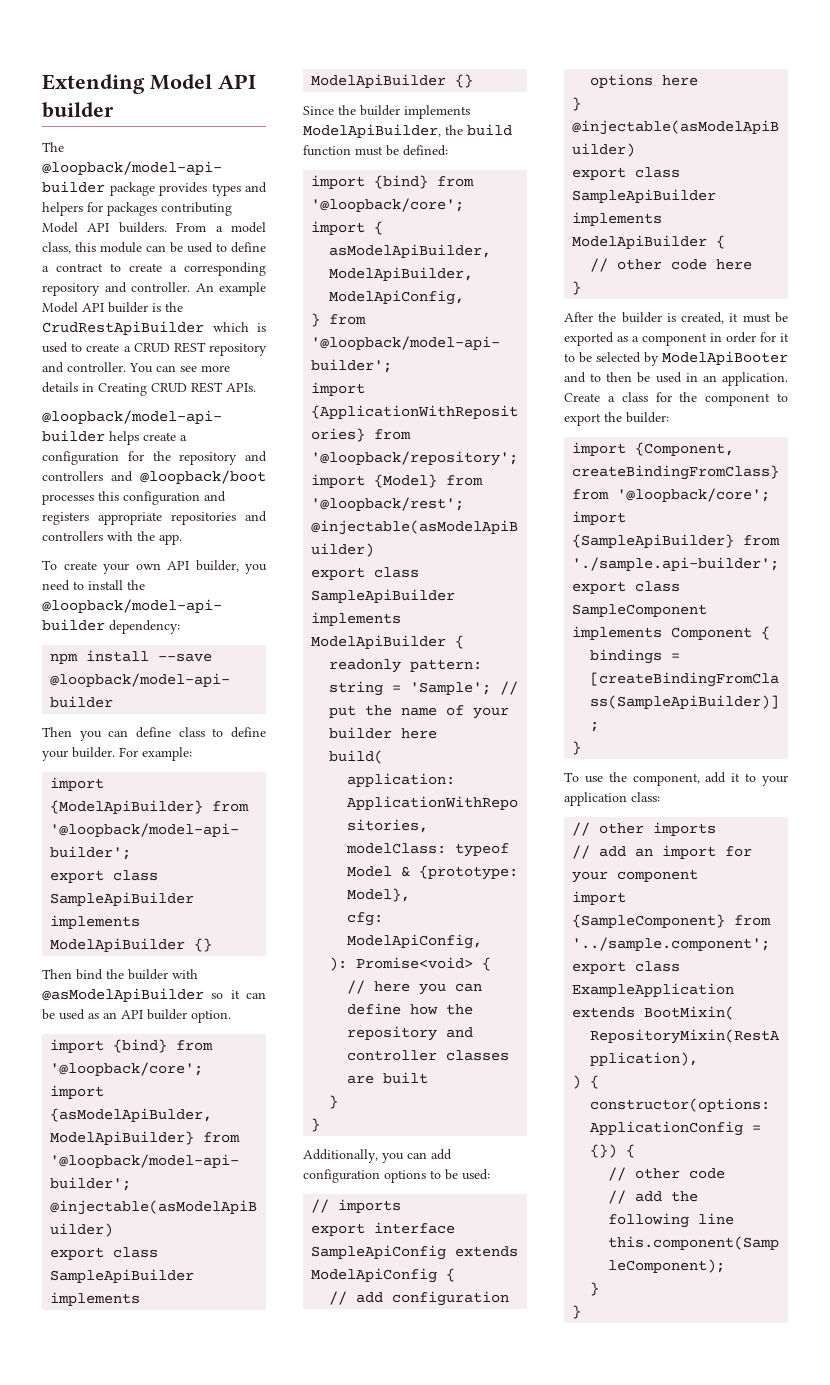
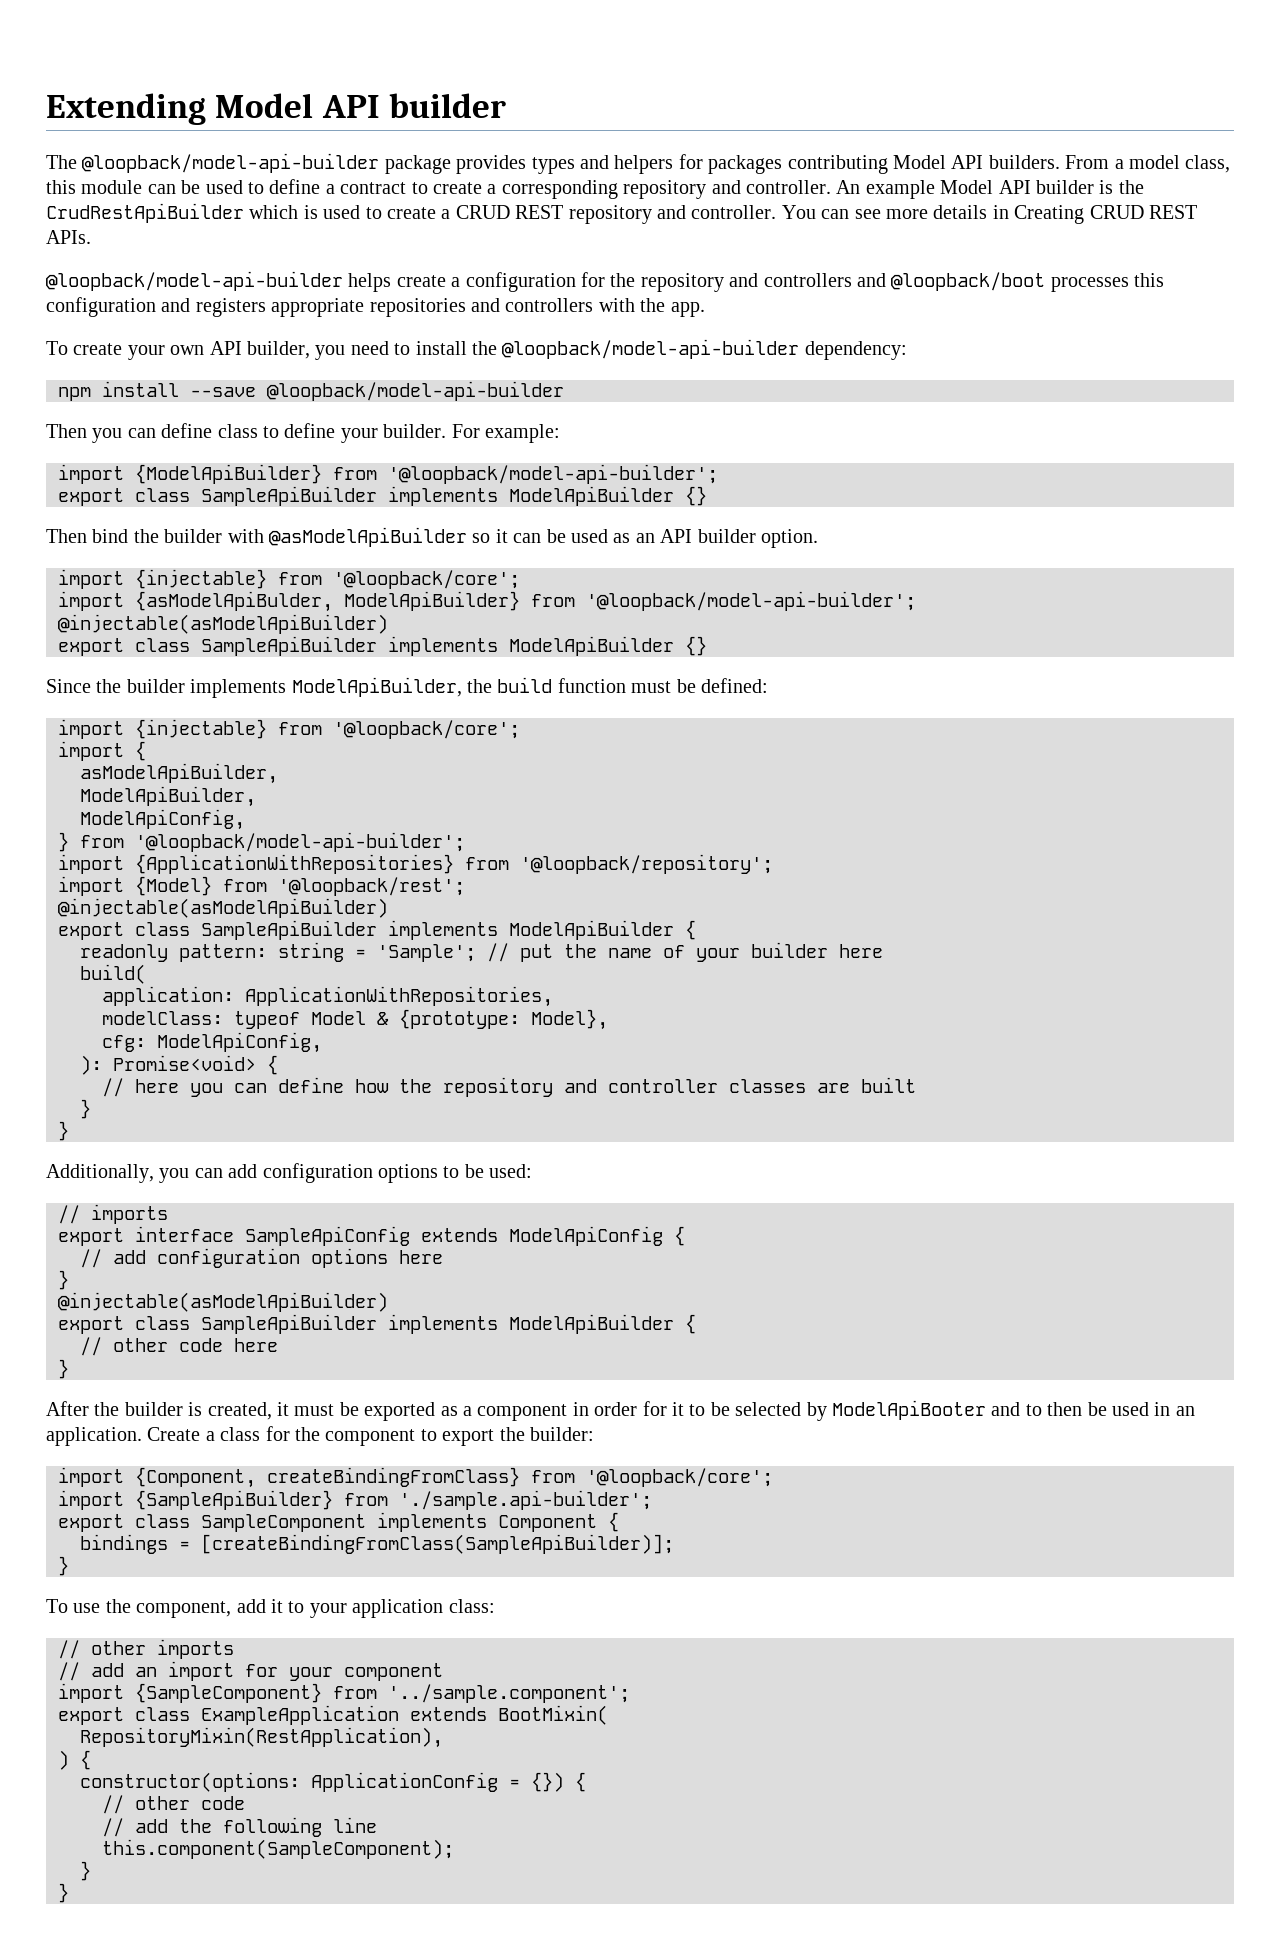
  Then bind the builder with @asModelApiBuilder so it can be used as an API builder option.
- import {bind} from '@loopback/core';
+ import {injectable} from '@loopback/core';
  Since the builder implements ModelApiBuilder, the build function must be defined:
- import {bind} from '@loopback/core';
+ import {injectable} from '@loopback/core';

